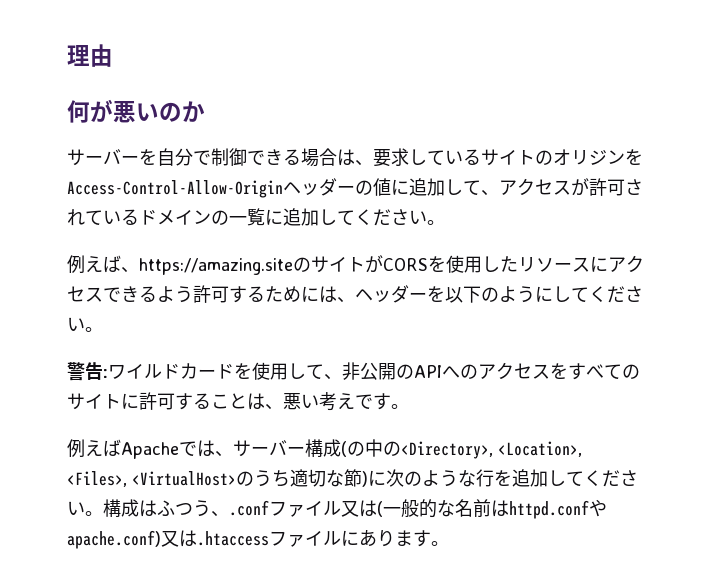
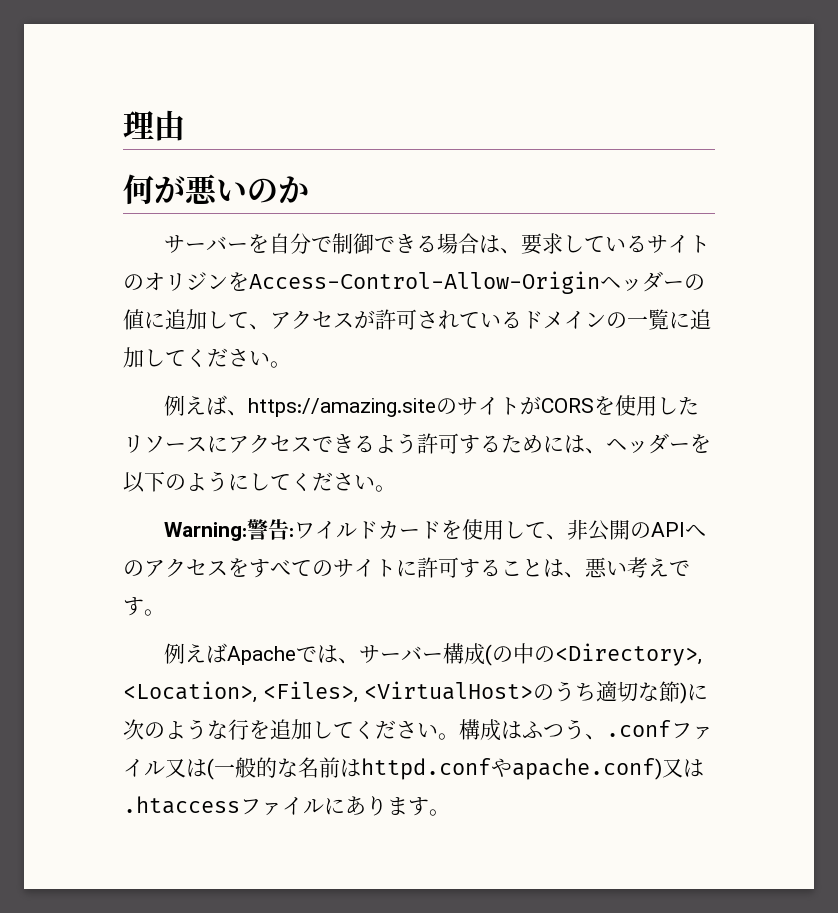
- 警告:ワイルドカードを使用して、非公開のAPIへのアクセスをすべてのサイトに許可することは、悪い考えです。
+ Warning:警告:ワイルドカードを使用して、非公開のAPIへのアクセスをすべてのサイトに許可することは、悪い考えです。

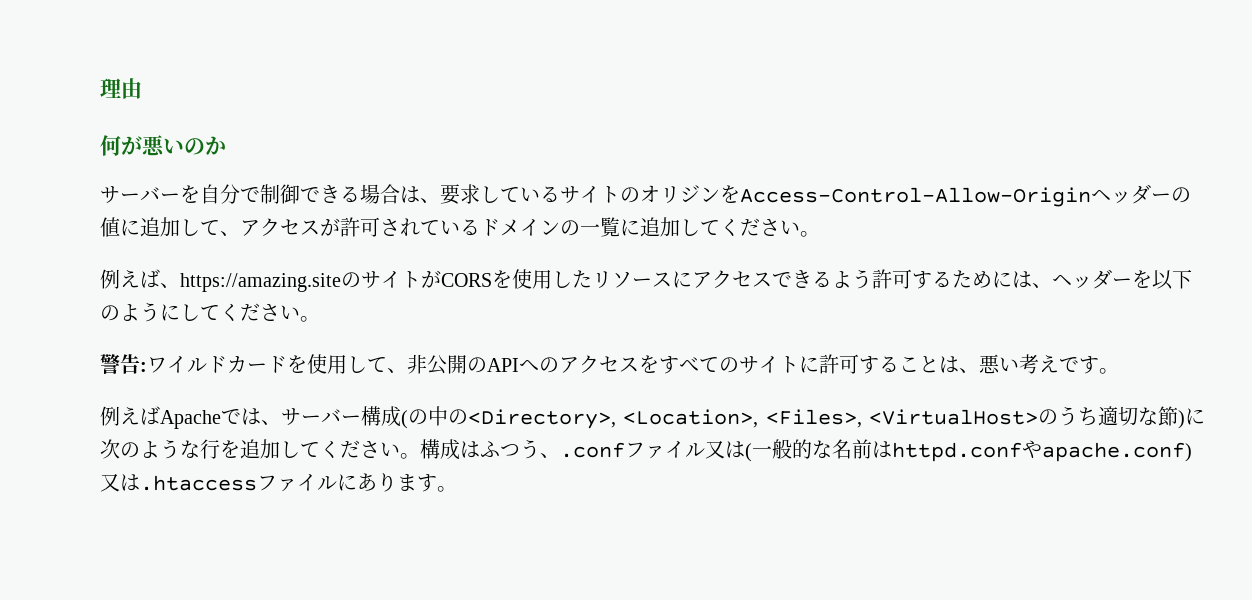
- Warning:警告:ワイルドカードを使用して、非公開のAPIへのアクセスをすべてのサイトに許可することは、悪い考えです。
+ 警告:ワイルドカードを使用して、非公開のAPIへのアクセスをすべてのサイトに許可することは、悪い考えです。

